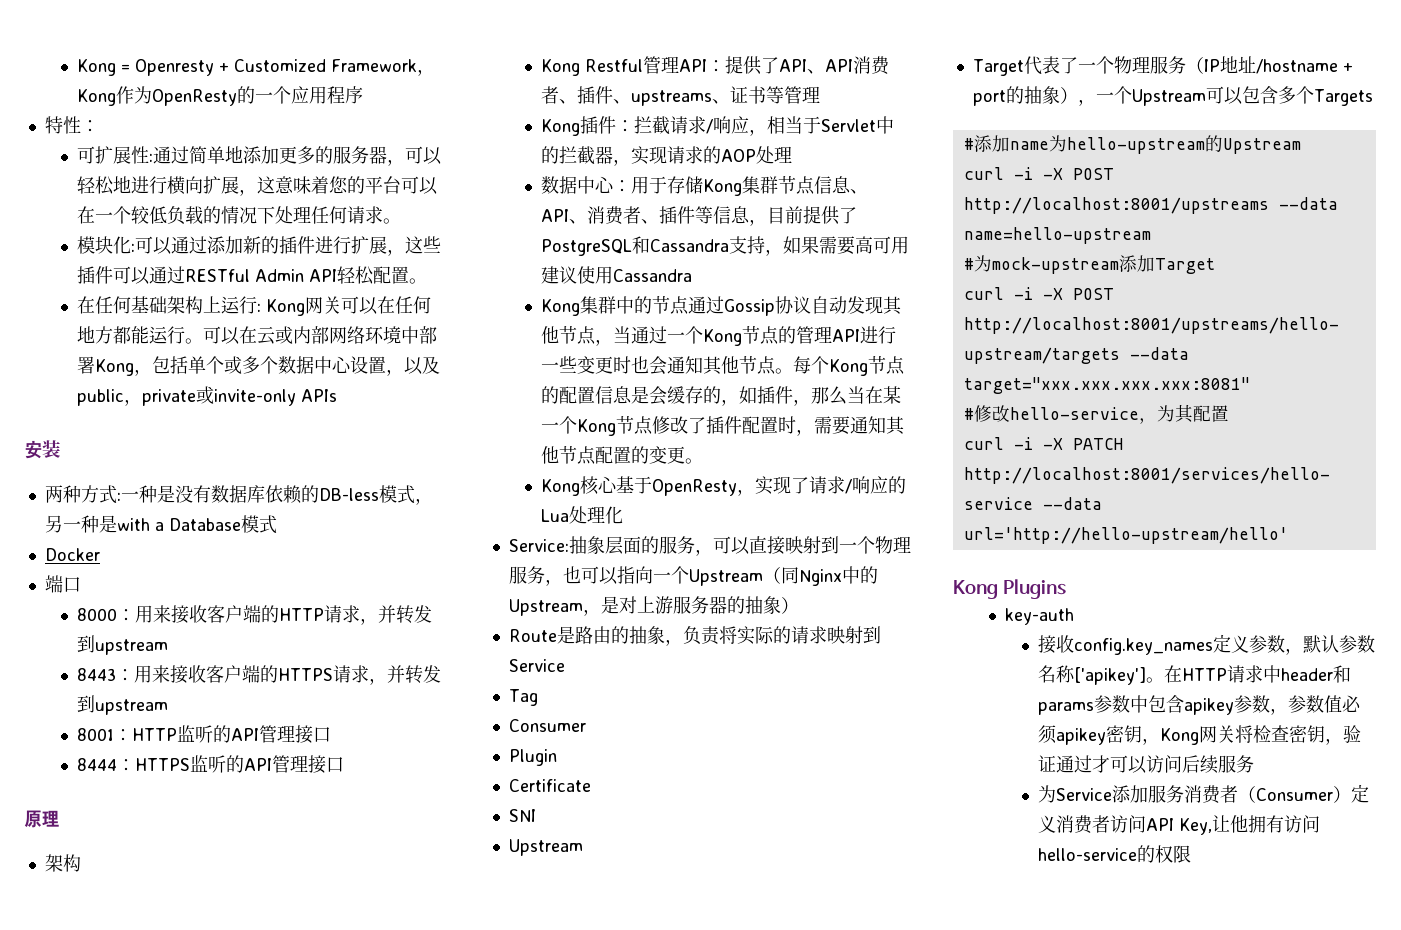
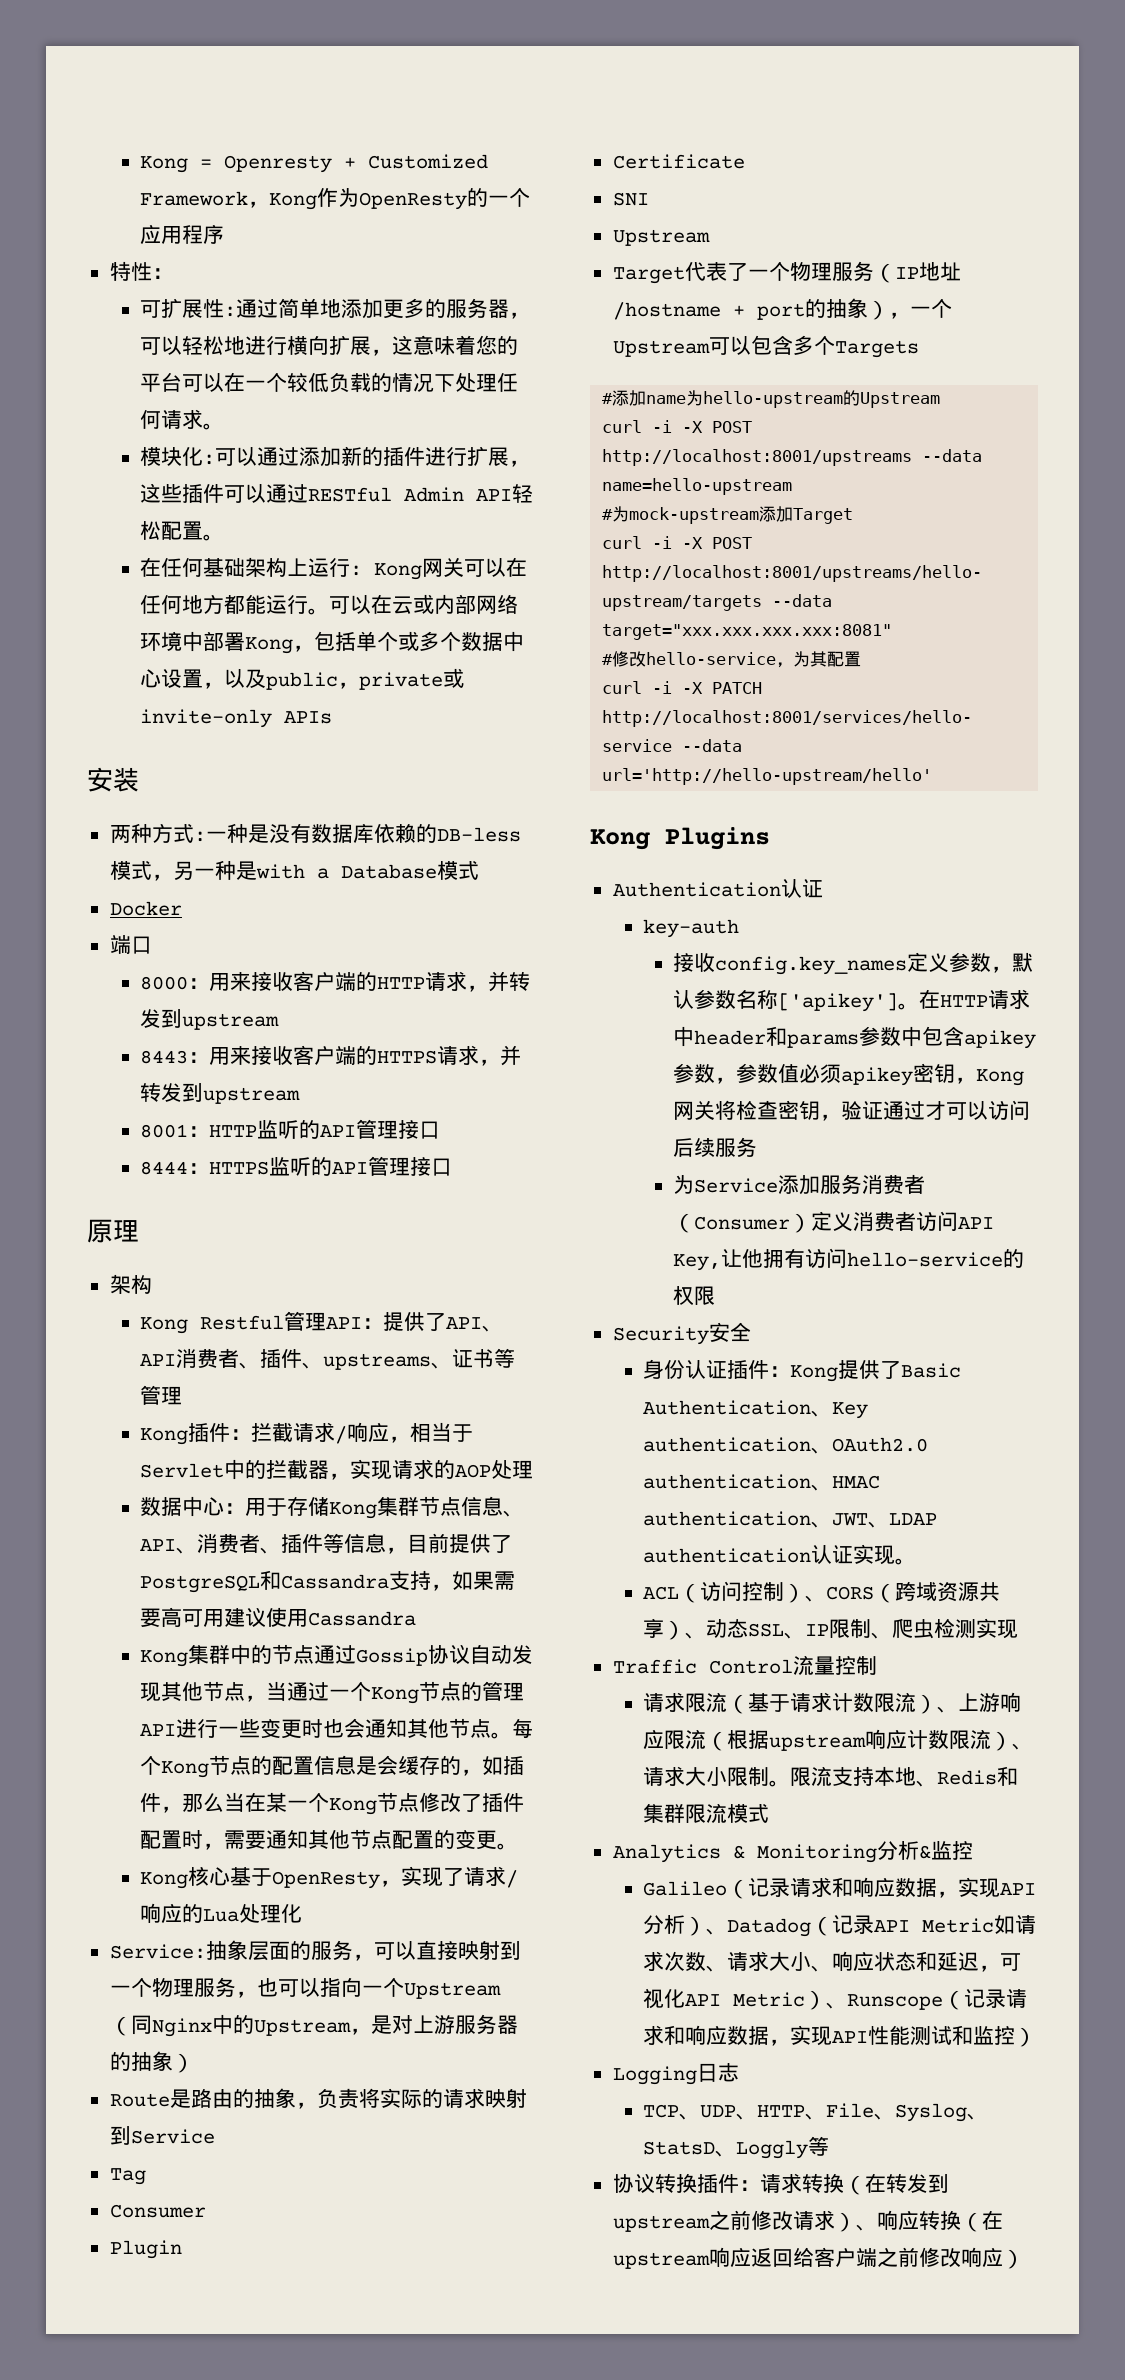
+ Authentication认证
+ Security安全
+ 身份认证插件：Kong提供了Basic Authentication、Key authentication、OAuth2.0 authentication、HMAC authentication、JWT、LDAP authentication认证实现。
+ ACL（访问控制）、CORS（跨域资源共享）、动态SSL、IP限制、爬虫检测实现
+ Traffic Control流量控制
+ 请求限流（基于请求计数限流）、上游响应限流（根据upstream响应计数限流）、请求大小限制。限流支持本地、Redis和集群限流模式
+ Analytics & Monitoring分析&监控
+ Galileo（记录请求和响应数据，实现API分析）、Datadog（记录API Metric如请求次数、请求大小、响应状态和延迟，可视化API Metric）、Runscope（记录请求和响应数据，实现API性能测试和监控）
+ Logging日志
+ TCP、UDP、HTTP、File、Syslog、StatsD、Loggly等
+ 协议转换插件：请求转换（在转发到upstream之前修改请求）、响应转换（在upstream响应返回给客户端之前修改响应）

